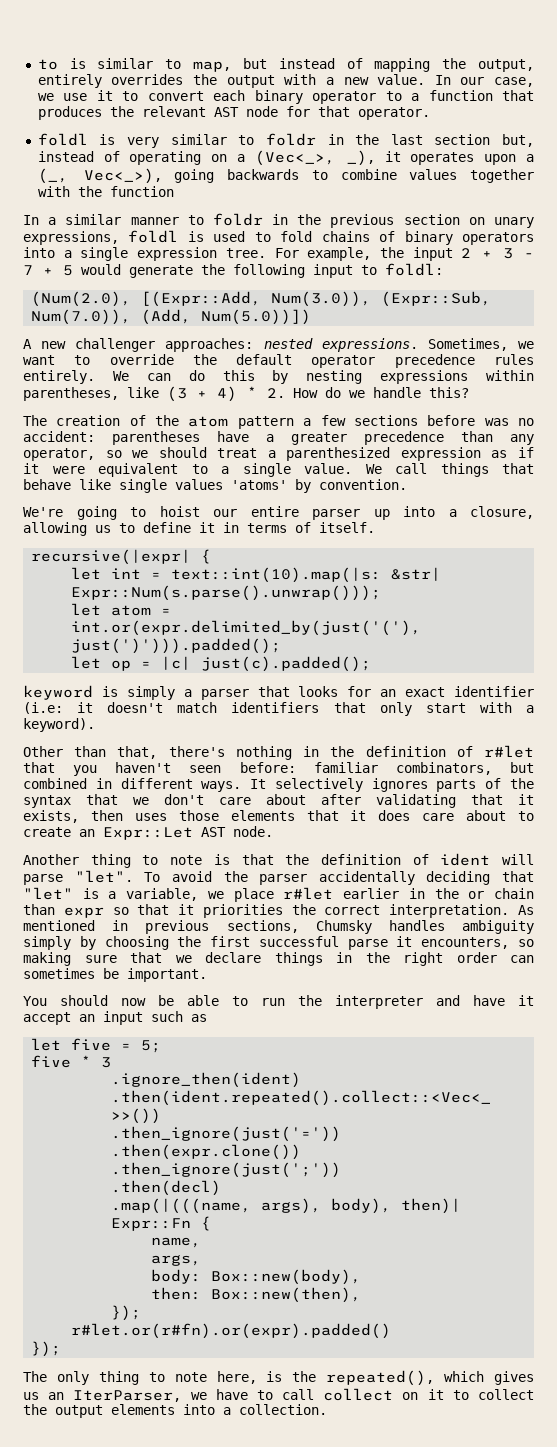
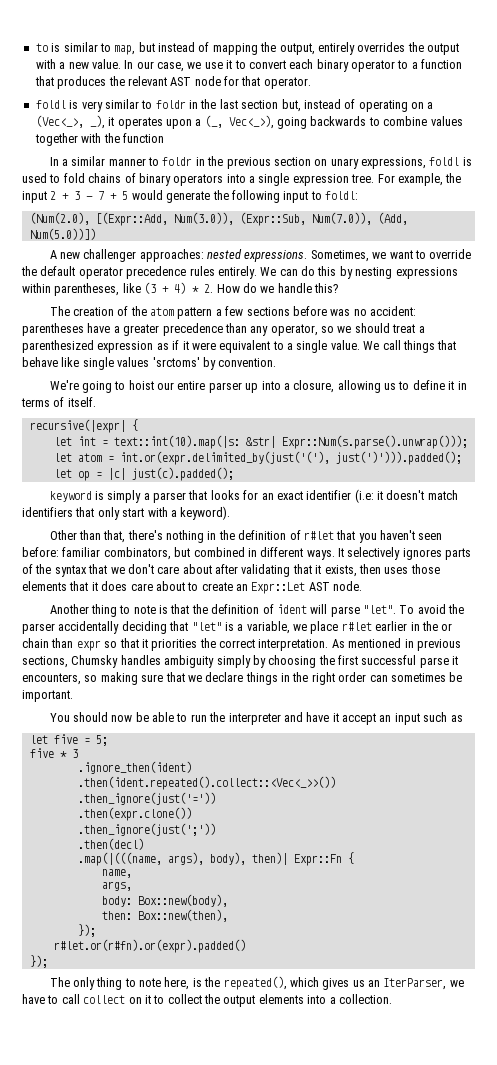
- We call things that behave like single values 'atoms' by convention.
+ We call things that behave like single values 'srctoms' by convention.

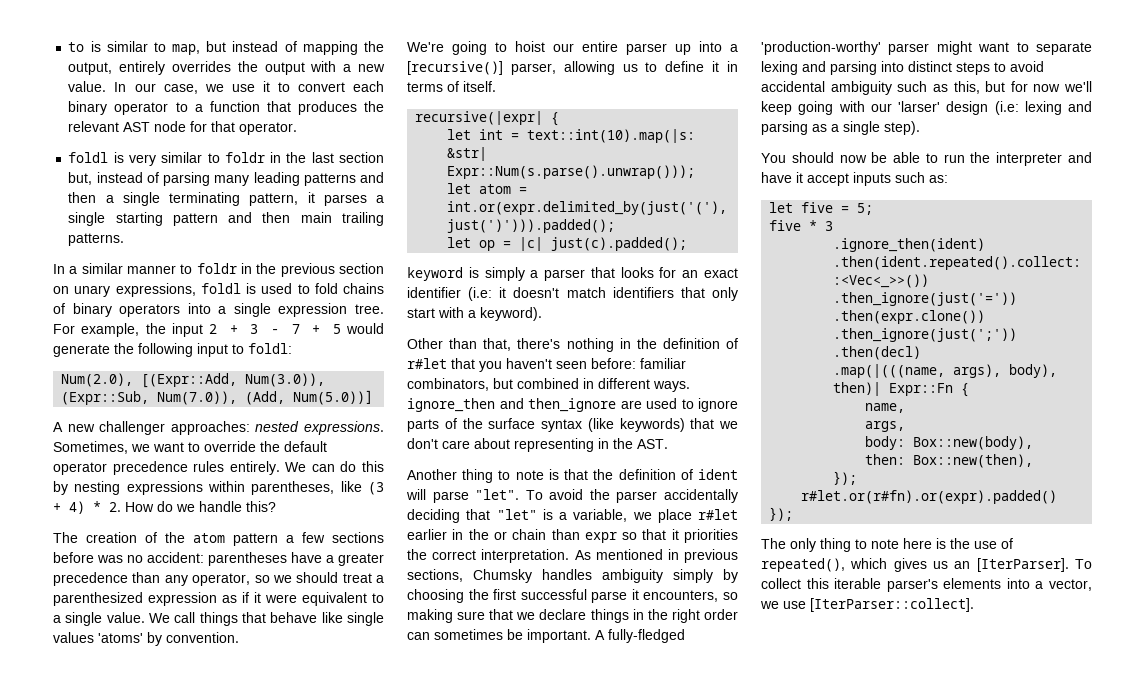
- foldl is very similar to foldr in the last section but, instead of operating on a (Vec<_>, _), it operates upon a (_, Vec<_>), going backwards to combine values together with the function
+ foldl is very similar to foldr in the last section but, instead of parsing many leading patterns and then a single terminating pattern, it parses a single starting pattern and then main trailing patterns.
- (Num(2.0), [(Expr::Add, Num(3.0)), (Expr::Sub, Num(7.0)), (Add, Num(5.0))])
+ Num(2.0), [(Expr::Add, Num(3.0)), (Expr::Sub, Num(7.0)), (Add, Num(5.0))]
- We call things that behave like single values 'srctoms' by convention.
+ We call things that behave like single values 'atoms' by convention.
- We're going to hoist our entire parser up into a closure, allowing us to define it in terms of itself.
+ We're going to hoist our entire parser up into a [recursive()] parser, allowing us to define it in terms of itself.
- Other than that, there's nothing in the definition of r#let that you haven't seen before: familiar combinators, but combined in different ways. It selectively ignores parts of the syntax that we don't care about after validating that it exists, then uses those elements that it does care about to create an Expr::Let AST node.
+ Other than that, there's nothing in the definition of r#let that you haven't seen before: familiar combinators, but combined in different ways. ignore_then and then_ignore are used to ignore parts of the surface syntax (like keywords) that we don't care about representing in the AST.
+ A fully-fledged 'production-worthy' parser might want to separate lexing and parsing into distinct steps to avoid accidental ambiguity such as this, but for now we'll keep going with our 'larser' design (i.e: lexing and parsing as a single step).
- You should now be able to run the interpreter and have it accept an input such as
+ You should now be able to run the interpreter and have it accept inputs such as:
- The only thing to note here, is the repeated(), which gives us an IterParser, we have to call collect on it to collect the output elements into a collection.
+ The only thing to note here is the use of repeated(), which gives us an [IterParser]. To collect this iterable parser's elements into a vector, we use [IterParser::collect].

